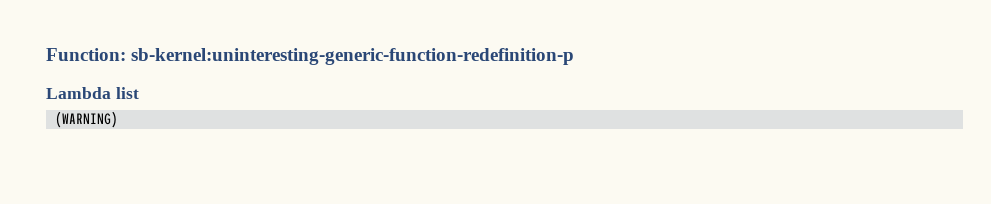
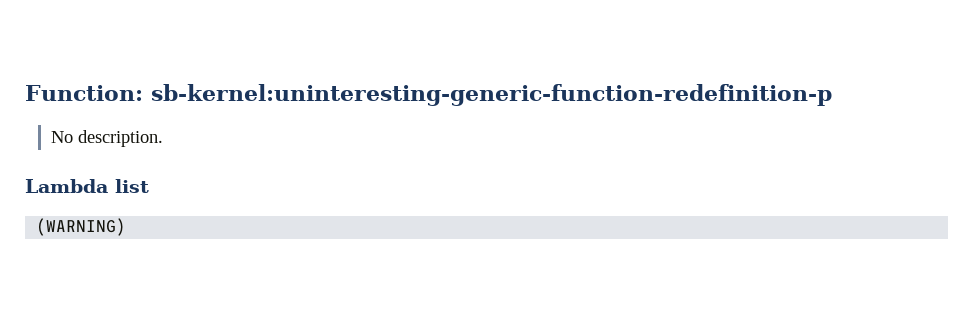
+ No description.

